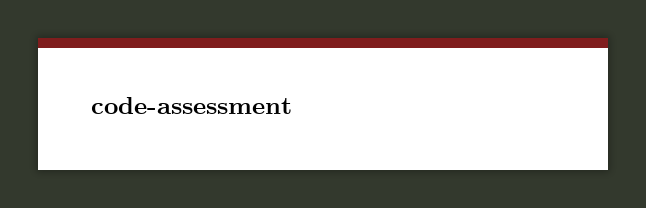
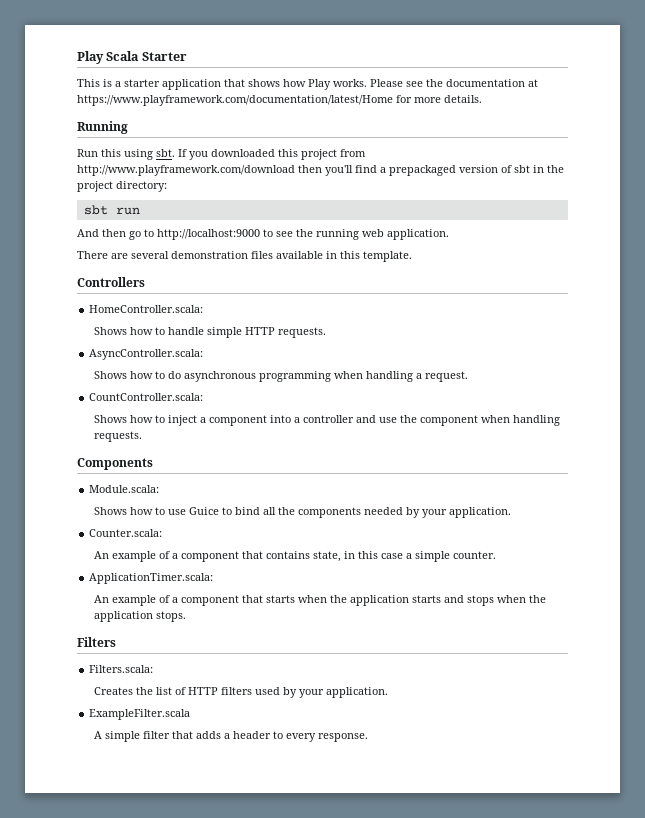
- code-assessment
+ Play Scala Starter
+ This is a starter application that shows how Play works. Please see the documentation at https://www.playframework.com/documentation/latest/Home for more details.
+ Running
+ Run this using sbt. If you downloaded this project from http://www.playframework.com/download then you'll find a prepackaged version of sbt in the project directory:
+ sbt run
+ And then go to http://localhost:9000 to see the running web application.
+ There are several demonstration files available in this template.
+ Controllers
+ HomeController.scala:
+ Shows how to handle simple HTTP requests.
+ AsyncController.scala:
+ Shows how to do asynchronous programming when handling a request.
+ CountController.scala:
+ Shows how to inject a component into a controller and use the component when handling requests.
+ Components
+ Module.scala:
+ Shows how to use Guice to bind all the components needed by your application.
+ Counter.scala:
+ An example of a component that contains state, in this case a simple counter.
+ ApplicationTimer.scala:
+ An example of a component that starts when the application starts and stops when the application stops.
+ Filters
+ Filters.scala:
+ Creates the list of HTTP filters used by your application.
+ ExampleFilter.scala
+ A simple filter that adds a header to every response.

